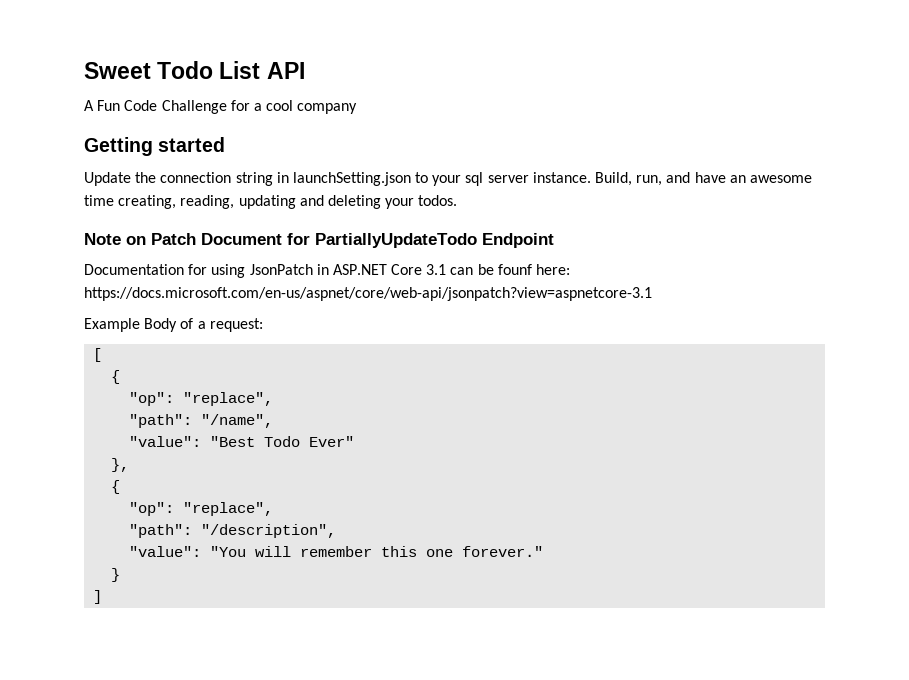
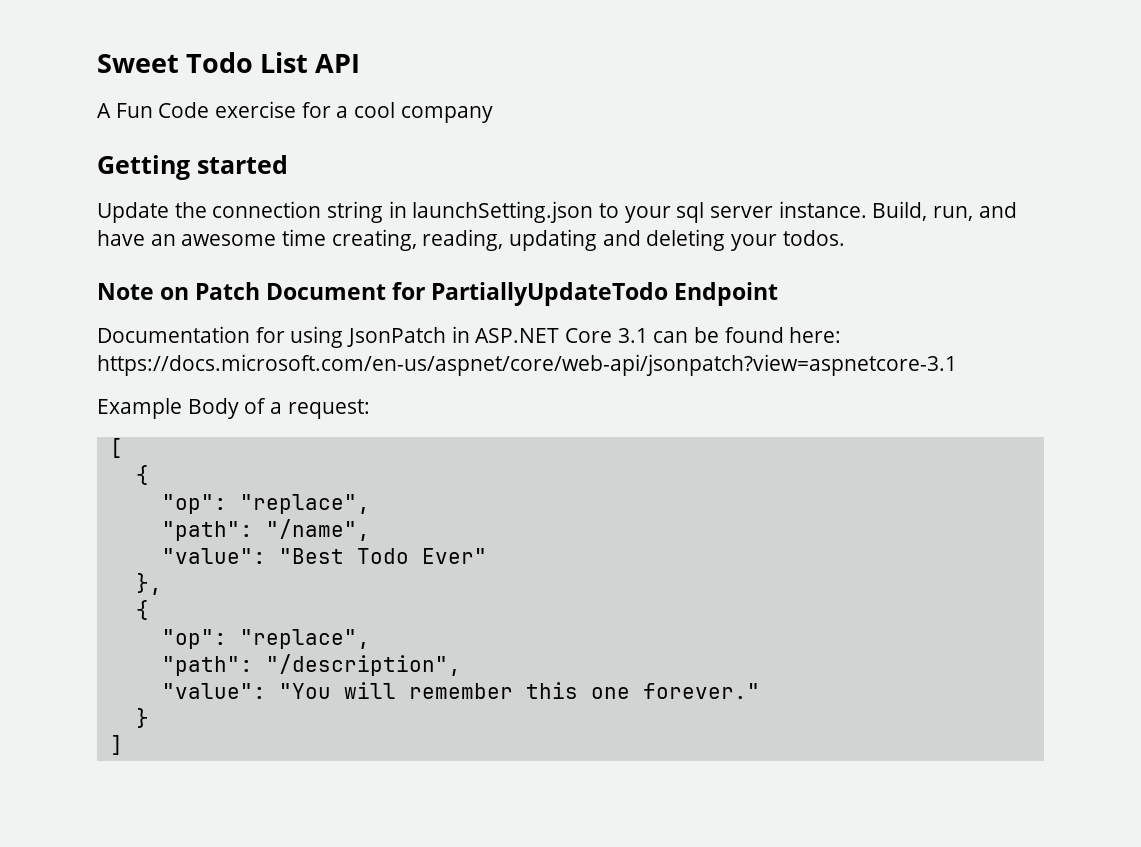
- A Fun Code Challenge for a cool company
+ A Fun Code exercise for a cool company
- Documentation for using JsonPatch in ASP.NET Core 3.1 can be founf here: https://docs.microsoft.com/en-us/aspnet/core/web-api/jsonpatch?view=aspnetcore-3.1
+ Documentation for using JsonPatch in ASP.NET Core 3.1 can be found here: https://docs.microsoft.com/en-us/aspnet/core/web-api/jsonpatch?view=aspnetcore-3.1

